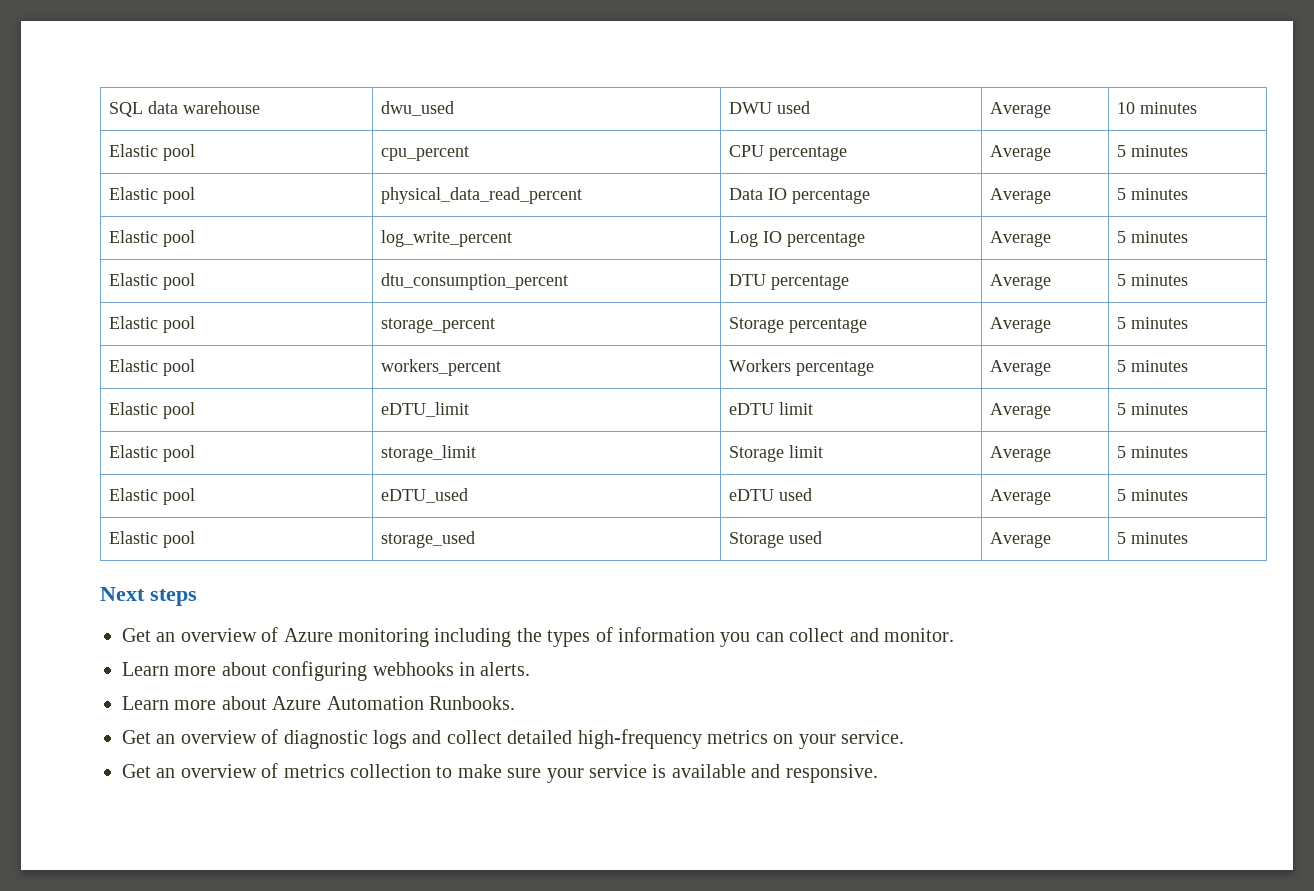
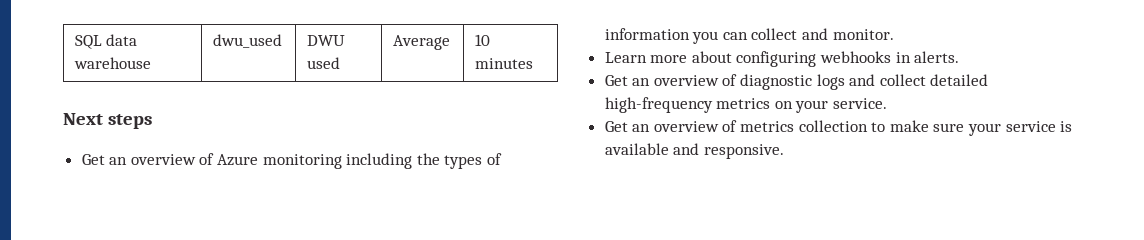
- Elastic pool | cpu_percent | CPU percentage | Average | 5 minutes
- Elastic pool | physical_data_read_percent | Data IO percentage | Average | 5 minutes
- Elastic pool | log_write_percent | Log IO percentage | Average | 5 minutes
- Elastic pool | dtu_consumption_percent | DTU percentage | Average | 5 minutes
- Elastic pool | storage_percent | Storage percentage | Average | 5 minutes
- Elastic pool | workers_percent | Workers percentage | Average | 5 minutes
- Elastic pool | eDTU_limit | eDTU limit | Average | 5 minutes
- Elastic pool | storage_limit | Storage limit | Average | 5 minutes
- Elastic pool | eDTU_used | eDTU used | Average | 5 minutes
- Elastic pool | storage_used | Storage used | Average | 5 minutes
- Learn more about Azure Automation Runbooks.

